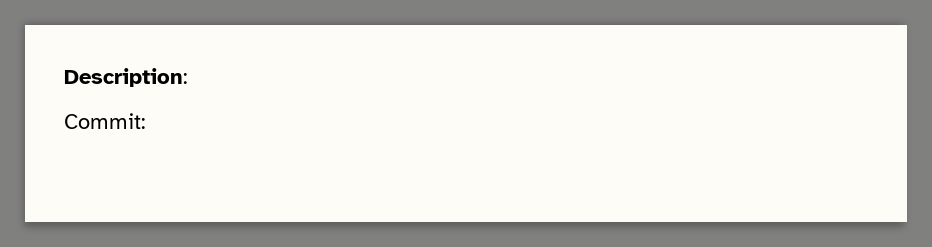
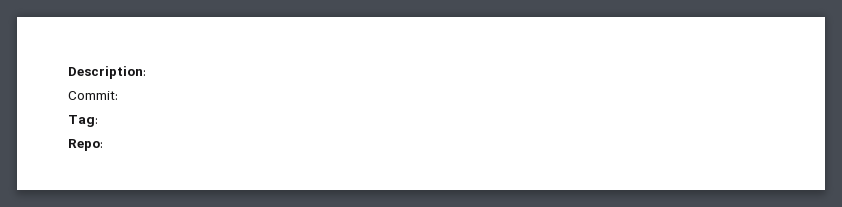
+ Tag:
+ Repo:

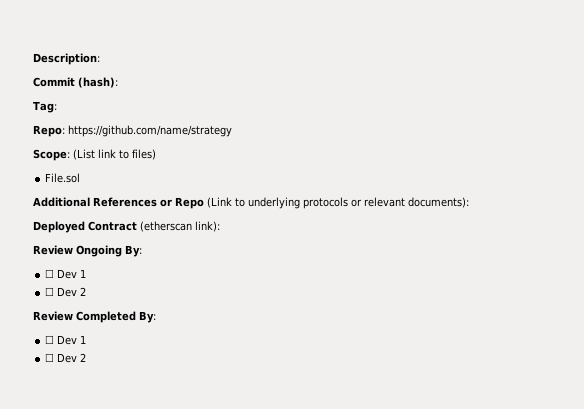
- Commit:
+ Commit (hash):
- Repo:
+ Repo: https://github.com/name/strategy
+ Scope: (List link to files)
+ File.sol
+ Additional References or Repo (Link to underlying protocols or relevant documents):
+ Deployed Contract (etherscan link):
+ Review Ongoing By:
+ ☐ Dev 1
+ ☐ Dev 2
+ Review Completed By:
+ ☐ Dev 1
+ ☐ Dev 2

